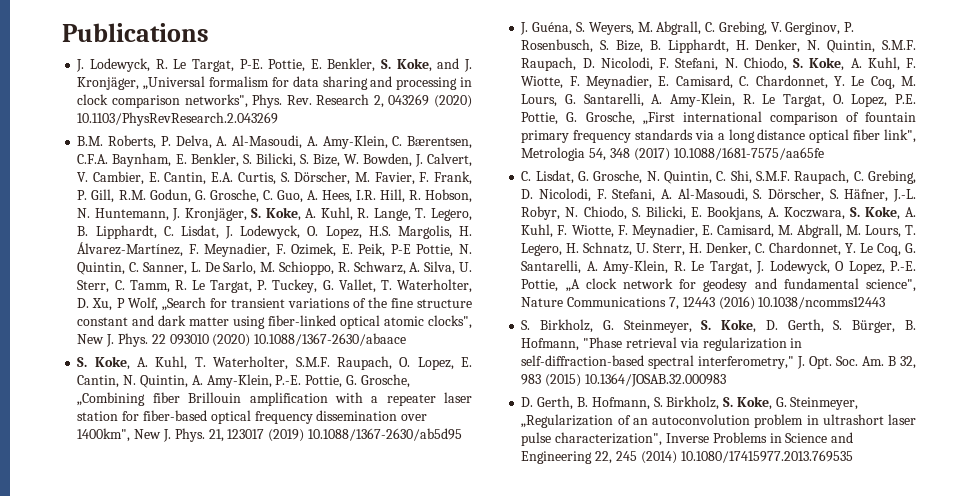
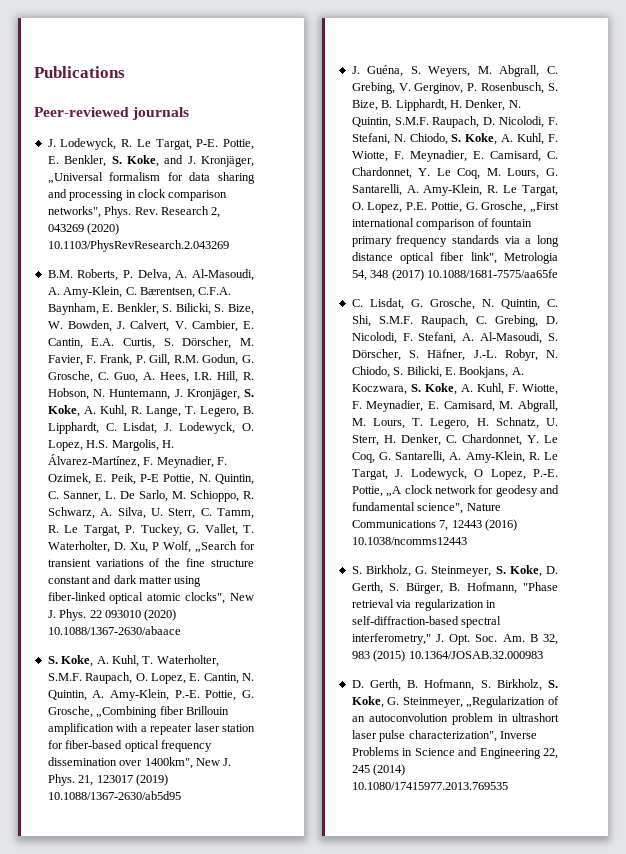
+ Peer-reviewed journals

